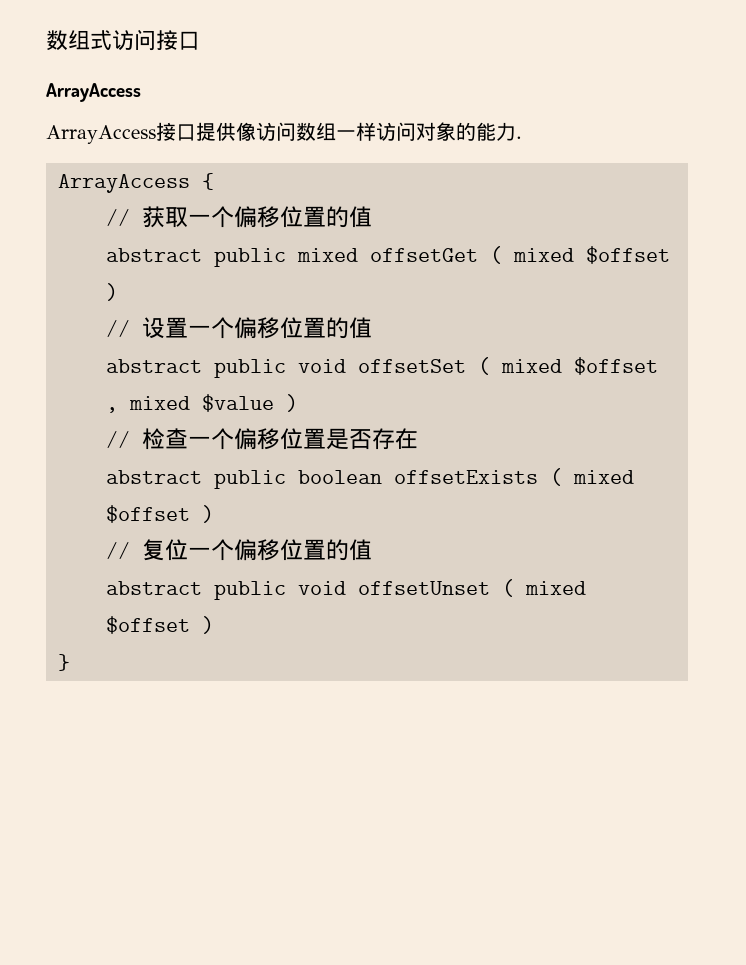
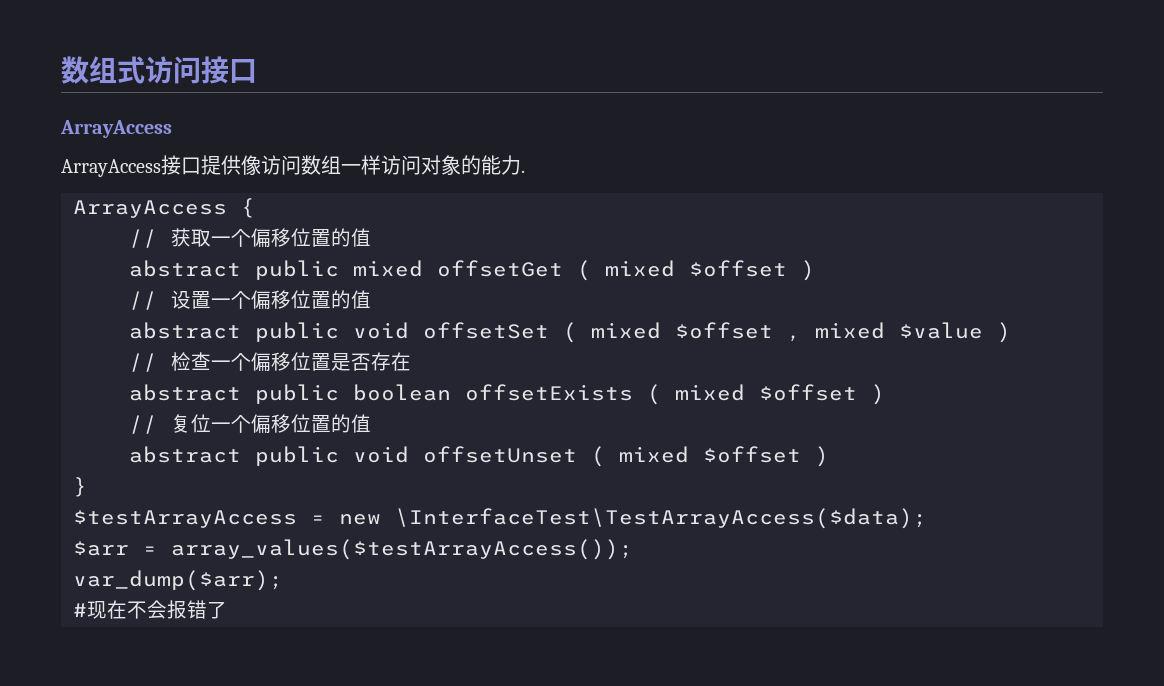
+ $testArrayAccess = new \InterfaceTest\TestArrayAccess($data);
+ $arr = array_values($testArrayAccess());
+ var_dump($arr);
+ #现在不会报错了

